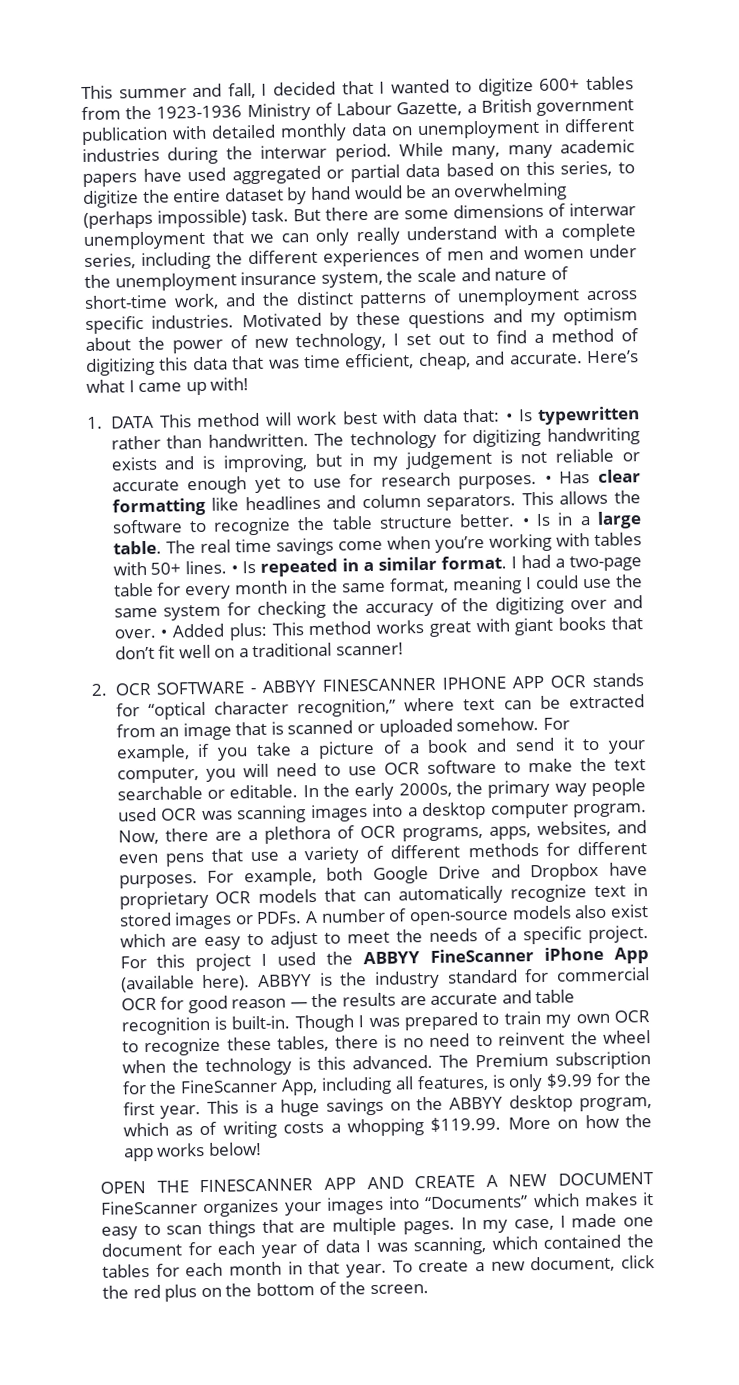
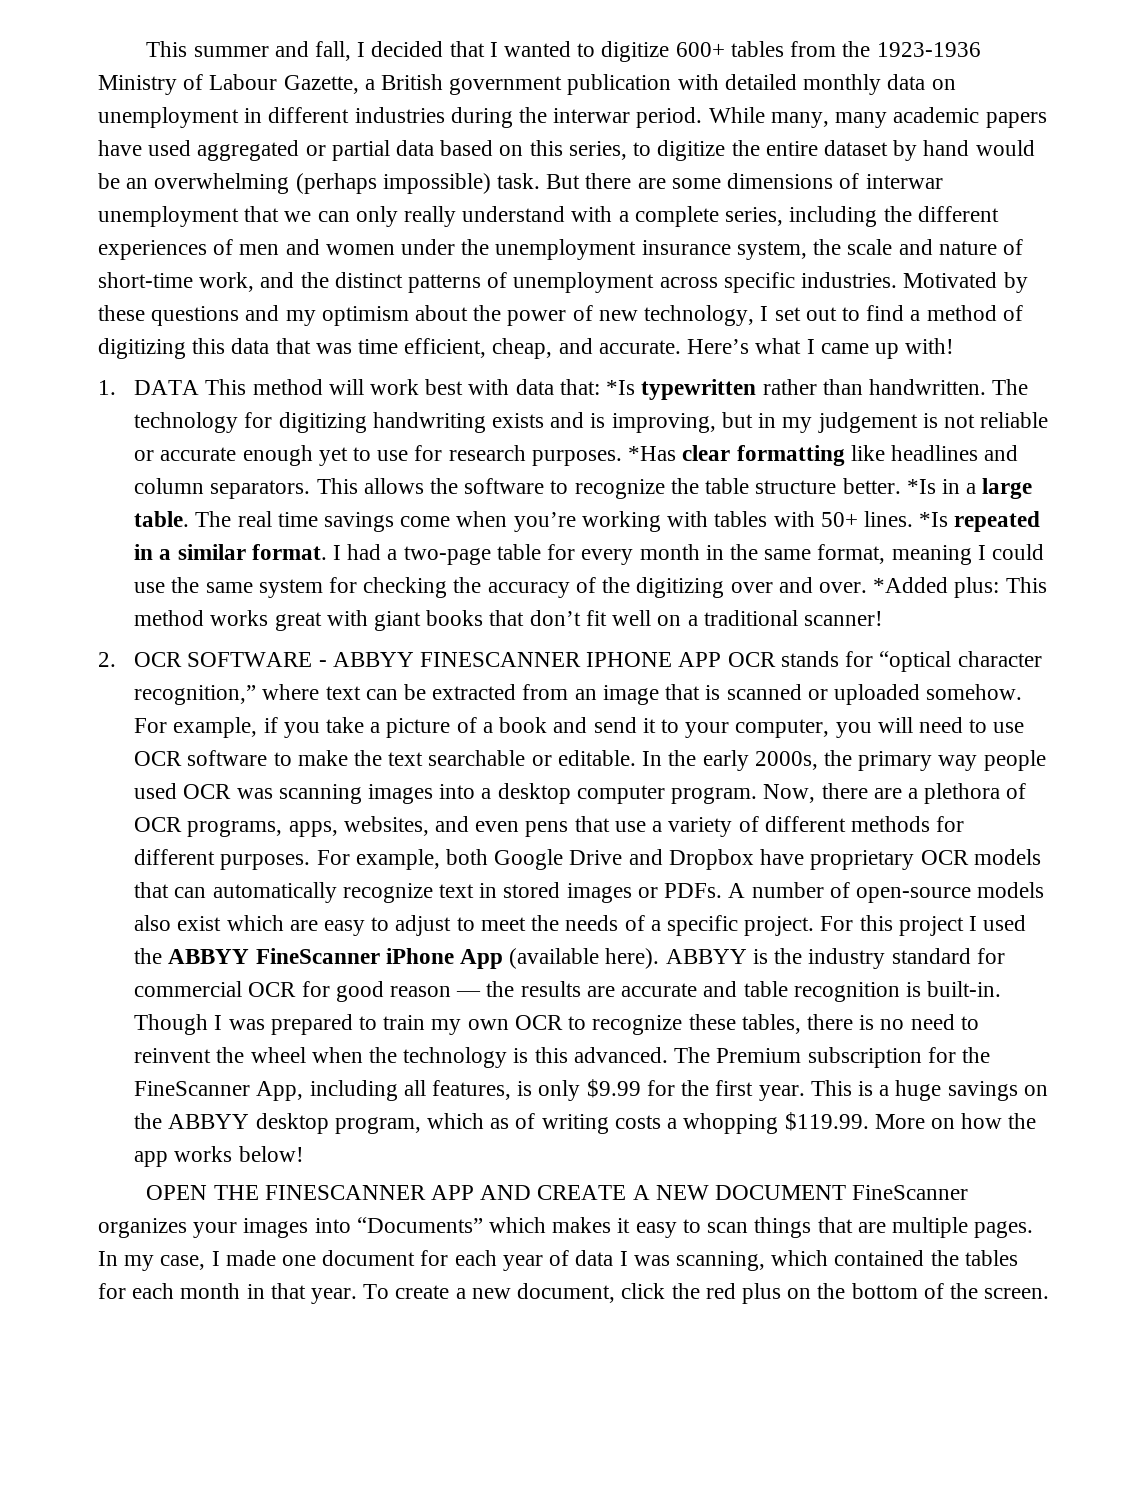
- 1. DATA This method will work best with data that: • Is typewritten rather than handwritten.
+ 1. DATA This method will work best with data that: *Is typewritten rather than handwritten.
- • Has clear formatting like headlines and column separators.
+ *Has clear formatting like headlines and column separators.
- • Is in a large table.
+ *Is in a large table.
- • Is repeated in a similar format.
+ *Is repeated in a similar format.
- • Added plus: This method works great with giant books that don’t fit well on a traditional scanner!
+ *Added plus: This method works great with giant books that don’t fit well on a traditional scanner!

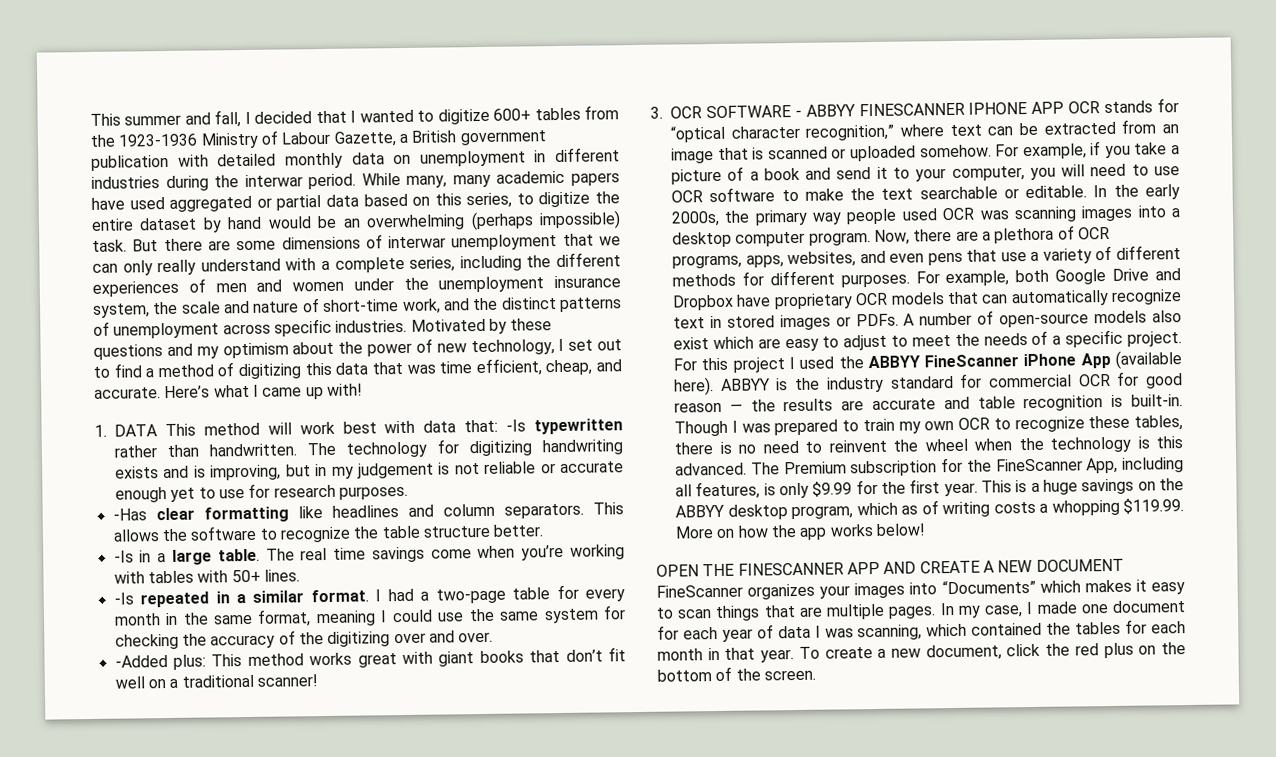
- 1. DATA This method will work best with data that: *Is typewritten rather than handwritten.
+ 1. DATA This method will work best with data that: -Is typewritten rather than handwritten.
- The technology for digitizing handwriting exists and is improving, but in my judgement is not reliable or accurate enough yet to use for research purposes. *Has clear formatting like headlines and column separators.
+ The technology for digitizing handwriting exists and is improving, but in my judgement is not reliable or accurate enough yet to use for research purposes.
+ -Has clear formatting like headlines and column separators.
- This allows the software to recognize the table structure better. *Is in a large table.
+ This allows the software to recognize the table structure better.
+ -Is in a large table.
- The real time savings come when you’re working with tables with 50+ lines. *Is repeated in a similar format.
+ The real time savings come when you’re working with tables with 50+ lines.
+ -Is repeated in a similar format.
- I had a two-page table for every month in the same format, meaning I could use the same system for checking the accuracy of the digitizing over and over. *Added plus: This method works great with giant books that don’t fit well on a traditional scanner!
+ I had a two-page table for every month in the same format, meaning I could use the same system for checking the accuracy of the digitizing over and over.
+ -Added plus: This method works great with giant books that don’t fit well on a traditional scanner!
- 2. OCR SOFTWARE - ABBYY FINESCANNER IPHONE APP OCR stands for “optical character recognition,” where text can be extracted from an image that is scanned or uploaded somehow.
+ 3. OCR SOFTWARE - ABBYY FINESCANNER IPHONE APP OCR stands for “optical character recognition,” where text can be extracted from an image that is scanned or uploaded somehow.

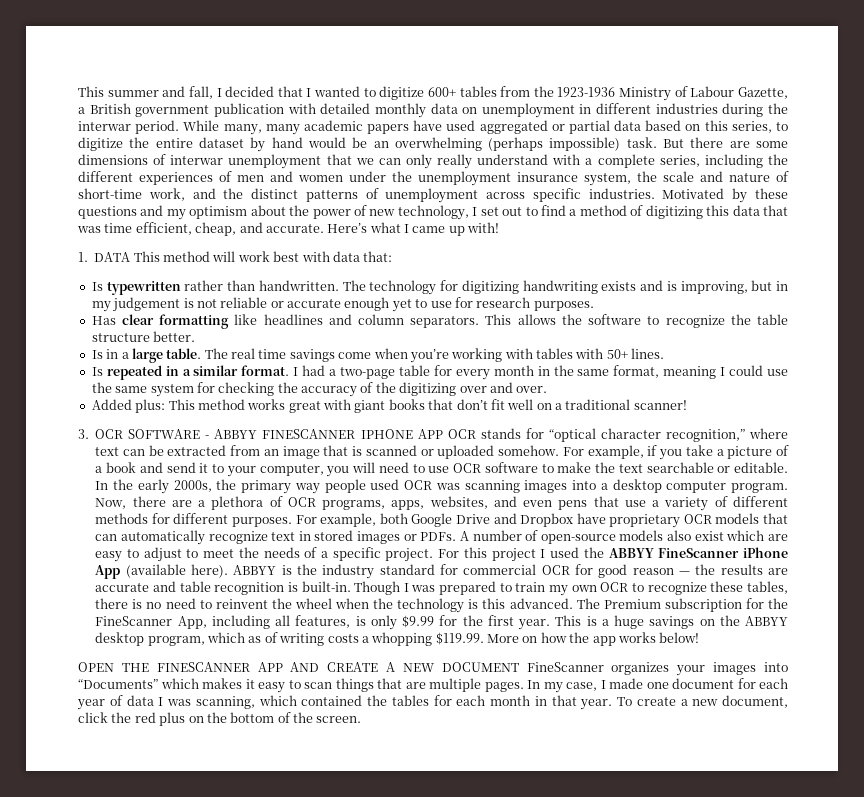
- 1. DATA This method will work best with data that: -Is typewritten rather than handwritten.
+ 1. DATA This method will work best with data that:
+ Is typewritten rather than handwritten.
- -Has clear formatting like headlines and column separators.
+ Has clear formatting like headlines and column separators.
- -Is in a large table.
+ Is in a large table.
- -Is repeated in a similar format.
+ Is repeated in a similar format.
- -Added plus: This method works great with giant books that don’t fit well on a traditional scanner!
+ Added plus: This method works great with giant books that don’t fit well on a traditional scanner!

